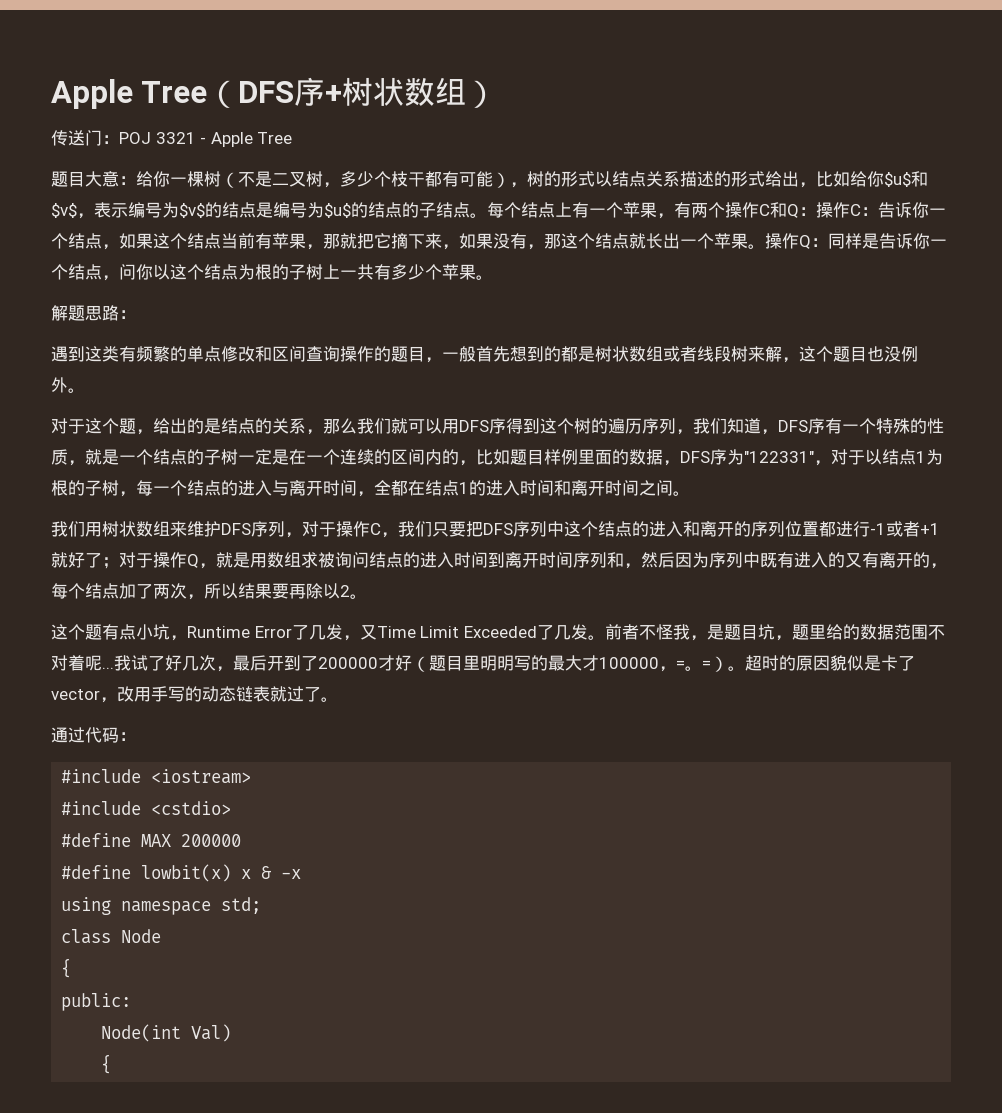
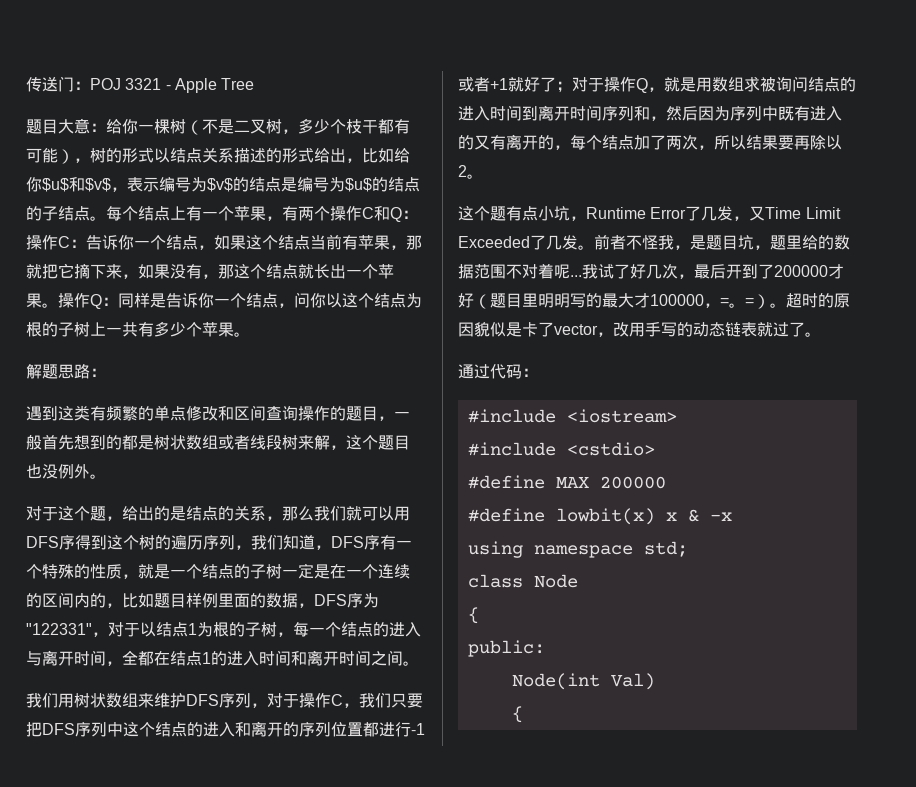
- Apple Tree（DFS序+树状数组）

